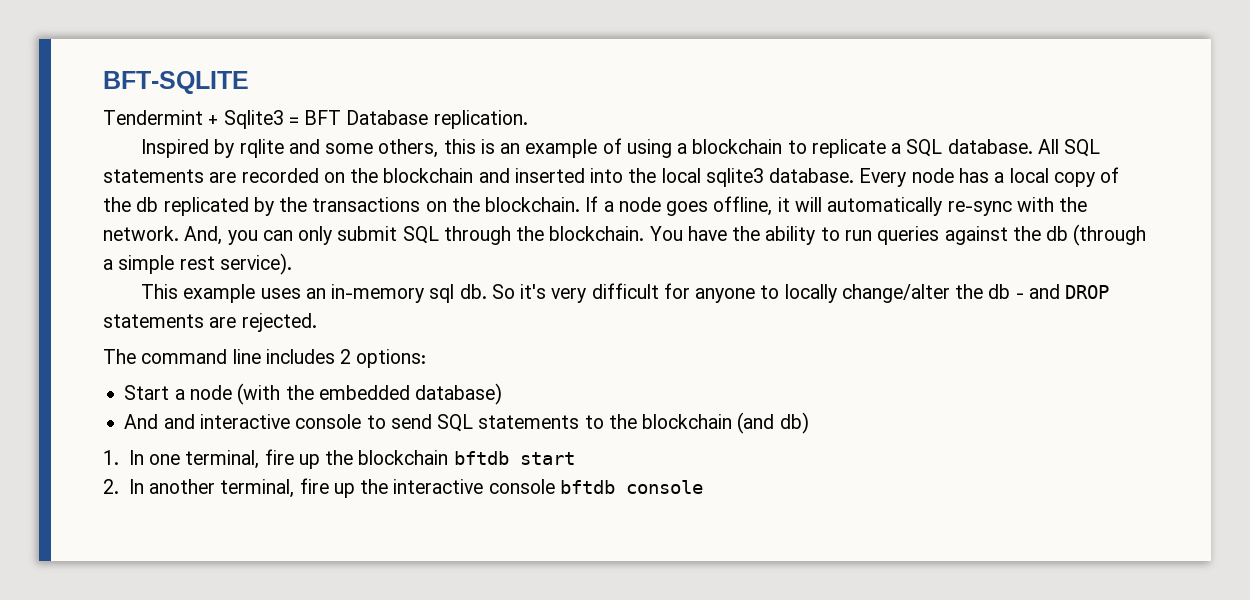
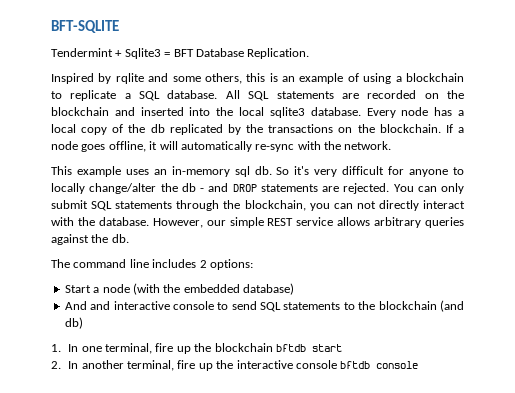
- Tendermint + Sqlite3 = BFT Database replication.
+ Tendermint + Sqlite3 = BFT Database Replication.
- And, you can only submit SQL through the blockchain. You have the ability to run queries against the db (through a simple rest service).
+ You can only submit SQL statements through the blockchain, you can not directly interact with the database. However, our simple REST service allows arbitrary queries against the db.

